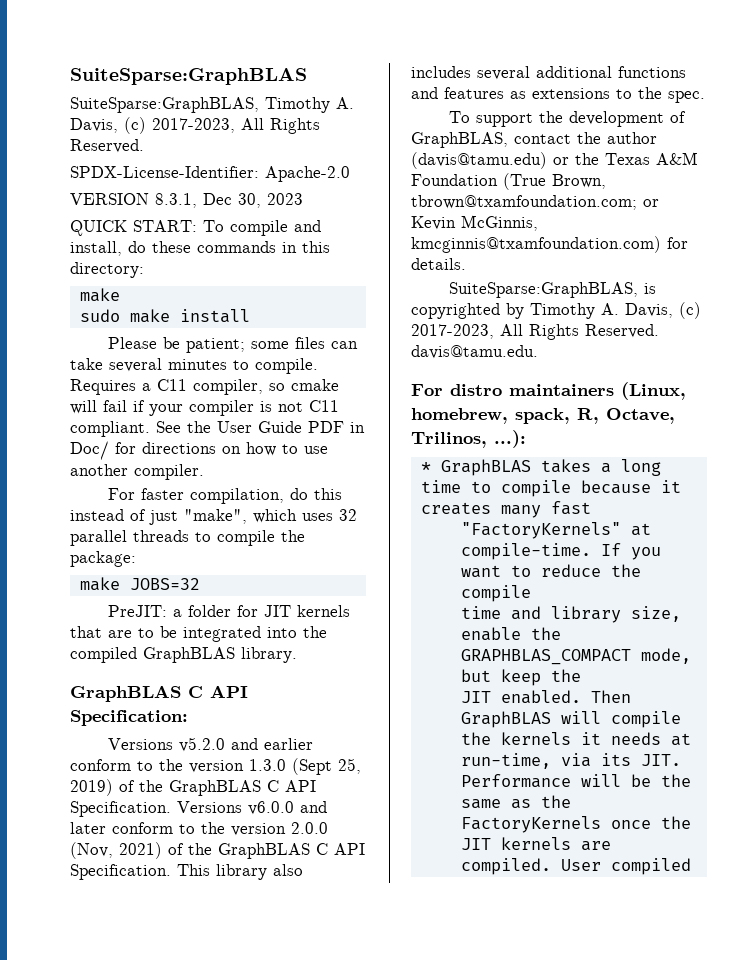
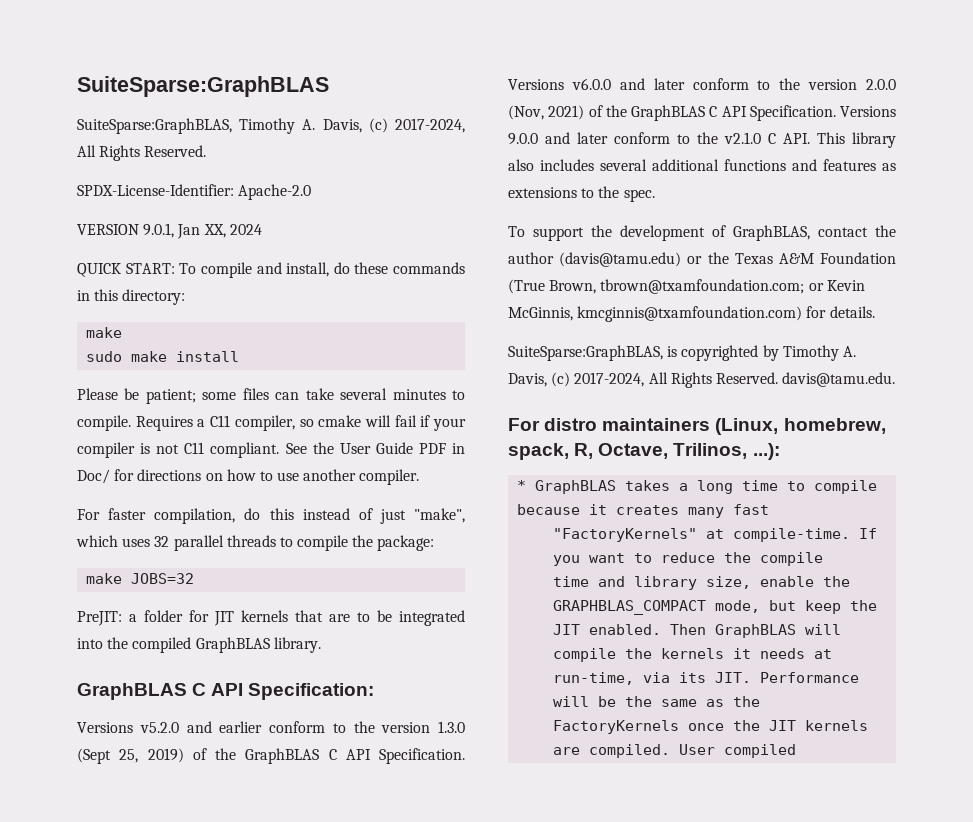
- SuiteSparse:GraphBLAS, Timothy A. Davis, (c) 2017-2023, All Rights Reserved.
+ SuiteSparse:GraphBLAS, Timothy A. Davis, (c) 2017-2024, All Rights Reserved.
- VERSION 8.3.1, Dec 30, 2023
+ VERSION 9.0.1, Jan XX, 2024
- This library also includes several additional functions and features as extensions to the spec.
+ Versions 9.0.0 and later conform to the v2.1.0 C API. This library also includes several additional functions and features as extensions to the spec.
- SuiteSparse:GraphBLAS, is copyrighted by Timothy A. Davis, (c) 2017-2023, All Rights Reserved. davis@tamu.edu.
+ SuiteSparse:GraphBLAS, is copyrighted by Timothy A. Davis, (c) 2017-2024, All Rights Reserved. davis@tamu.edu.

